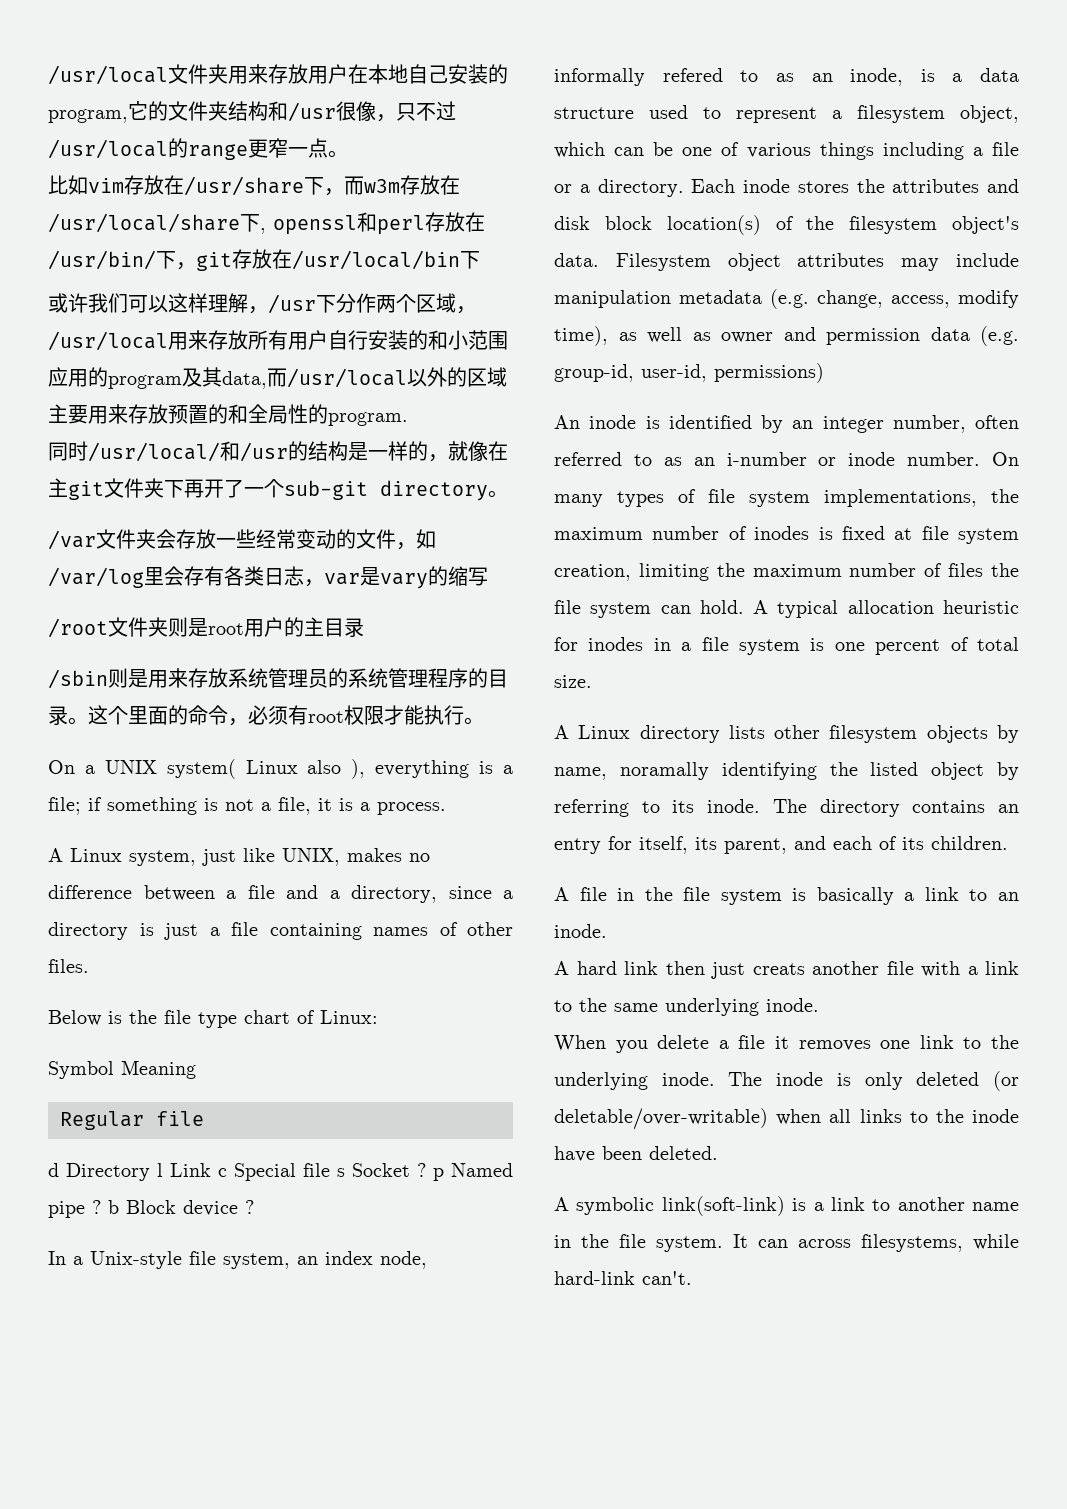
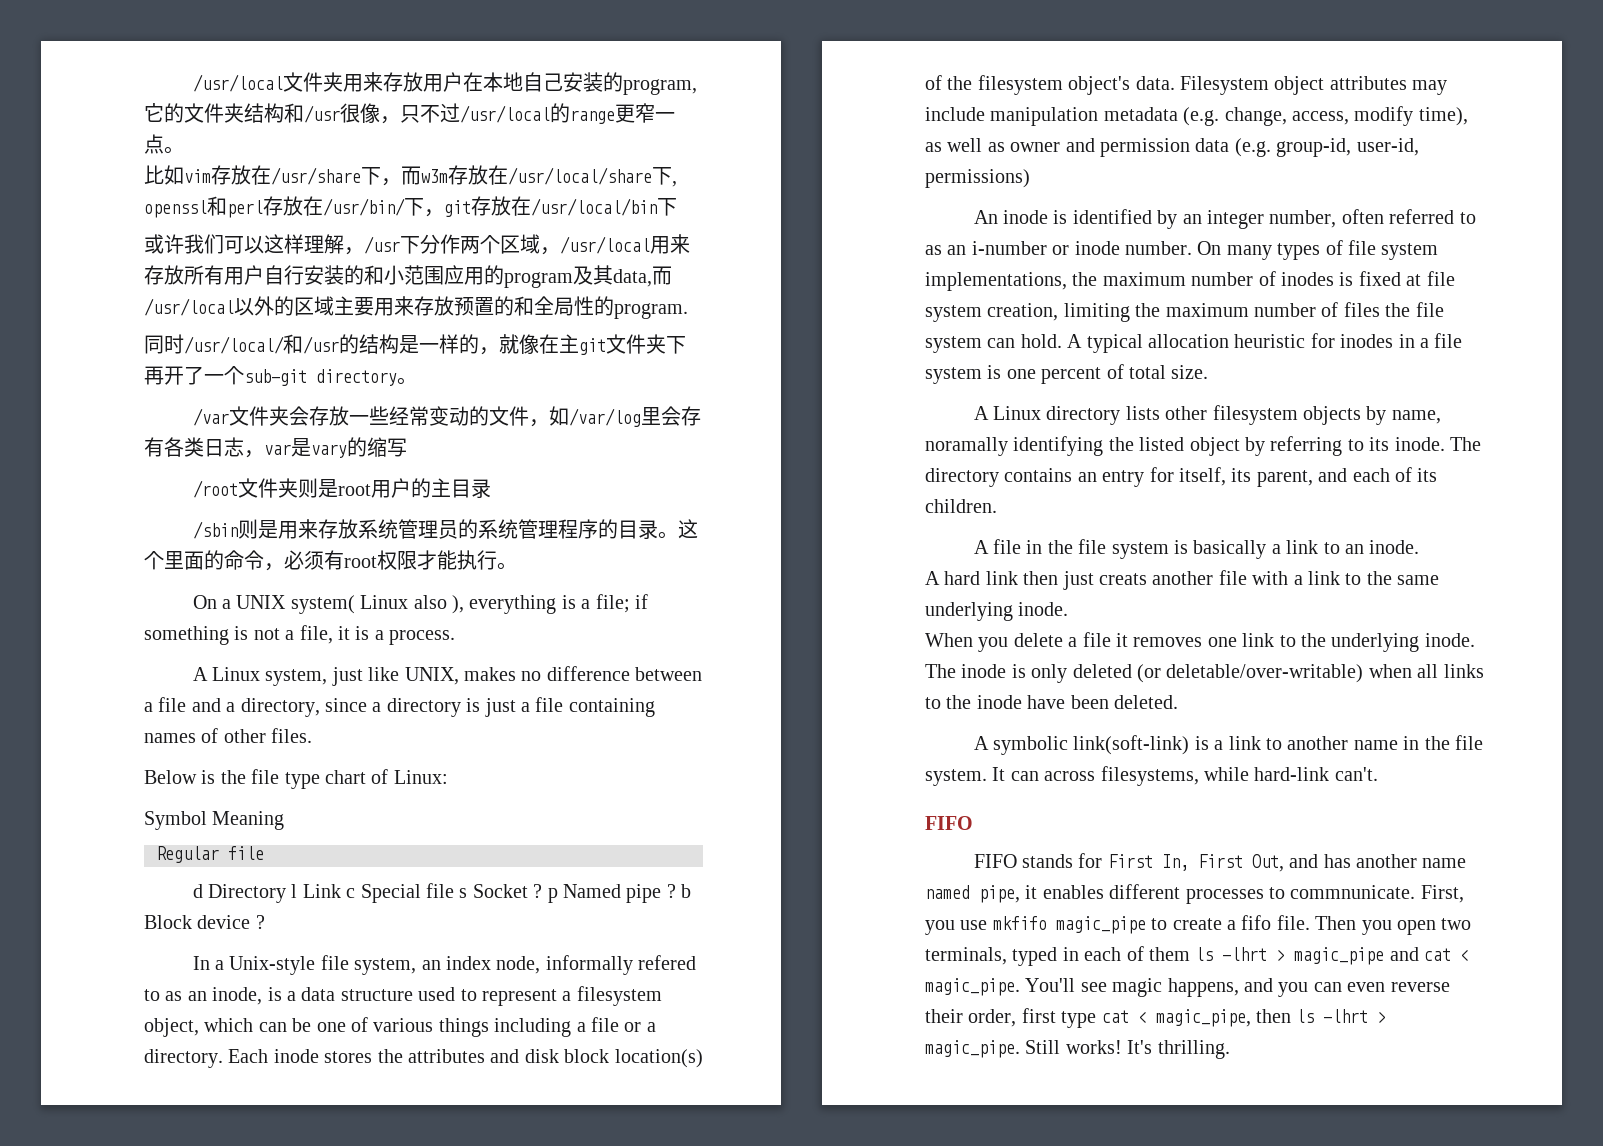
  It can across filesystems, while hard-link can't.
+ FIFO
+ FIFO stands for First In, First Out, and has another name named pipe, it enables different processes to commnunicate. First, you use mkfifo magic_pipe to create a fifo file. Then you open two terminals, typed in each of them ls -lhrt > magic_pipe and cat < magic_pipe. You'll see magic happens, and you can even reverse their order, first type cat < magic_pipe, then ls -lhrt > magic_pipe. Still works! It's thrilling.

